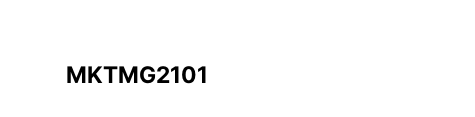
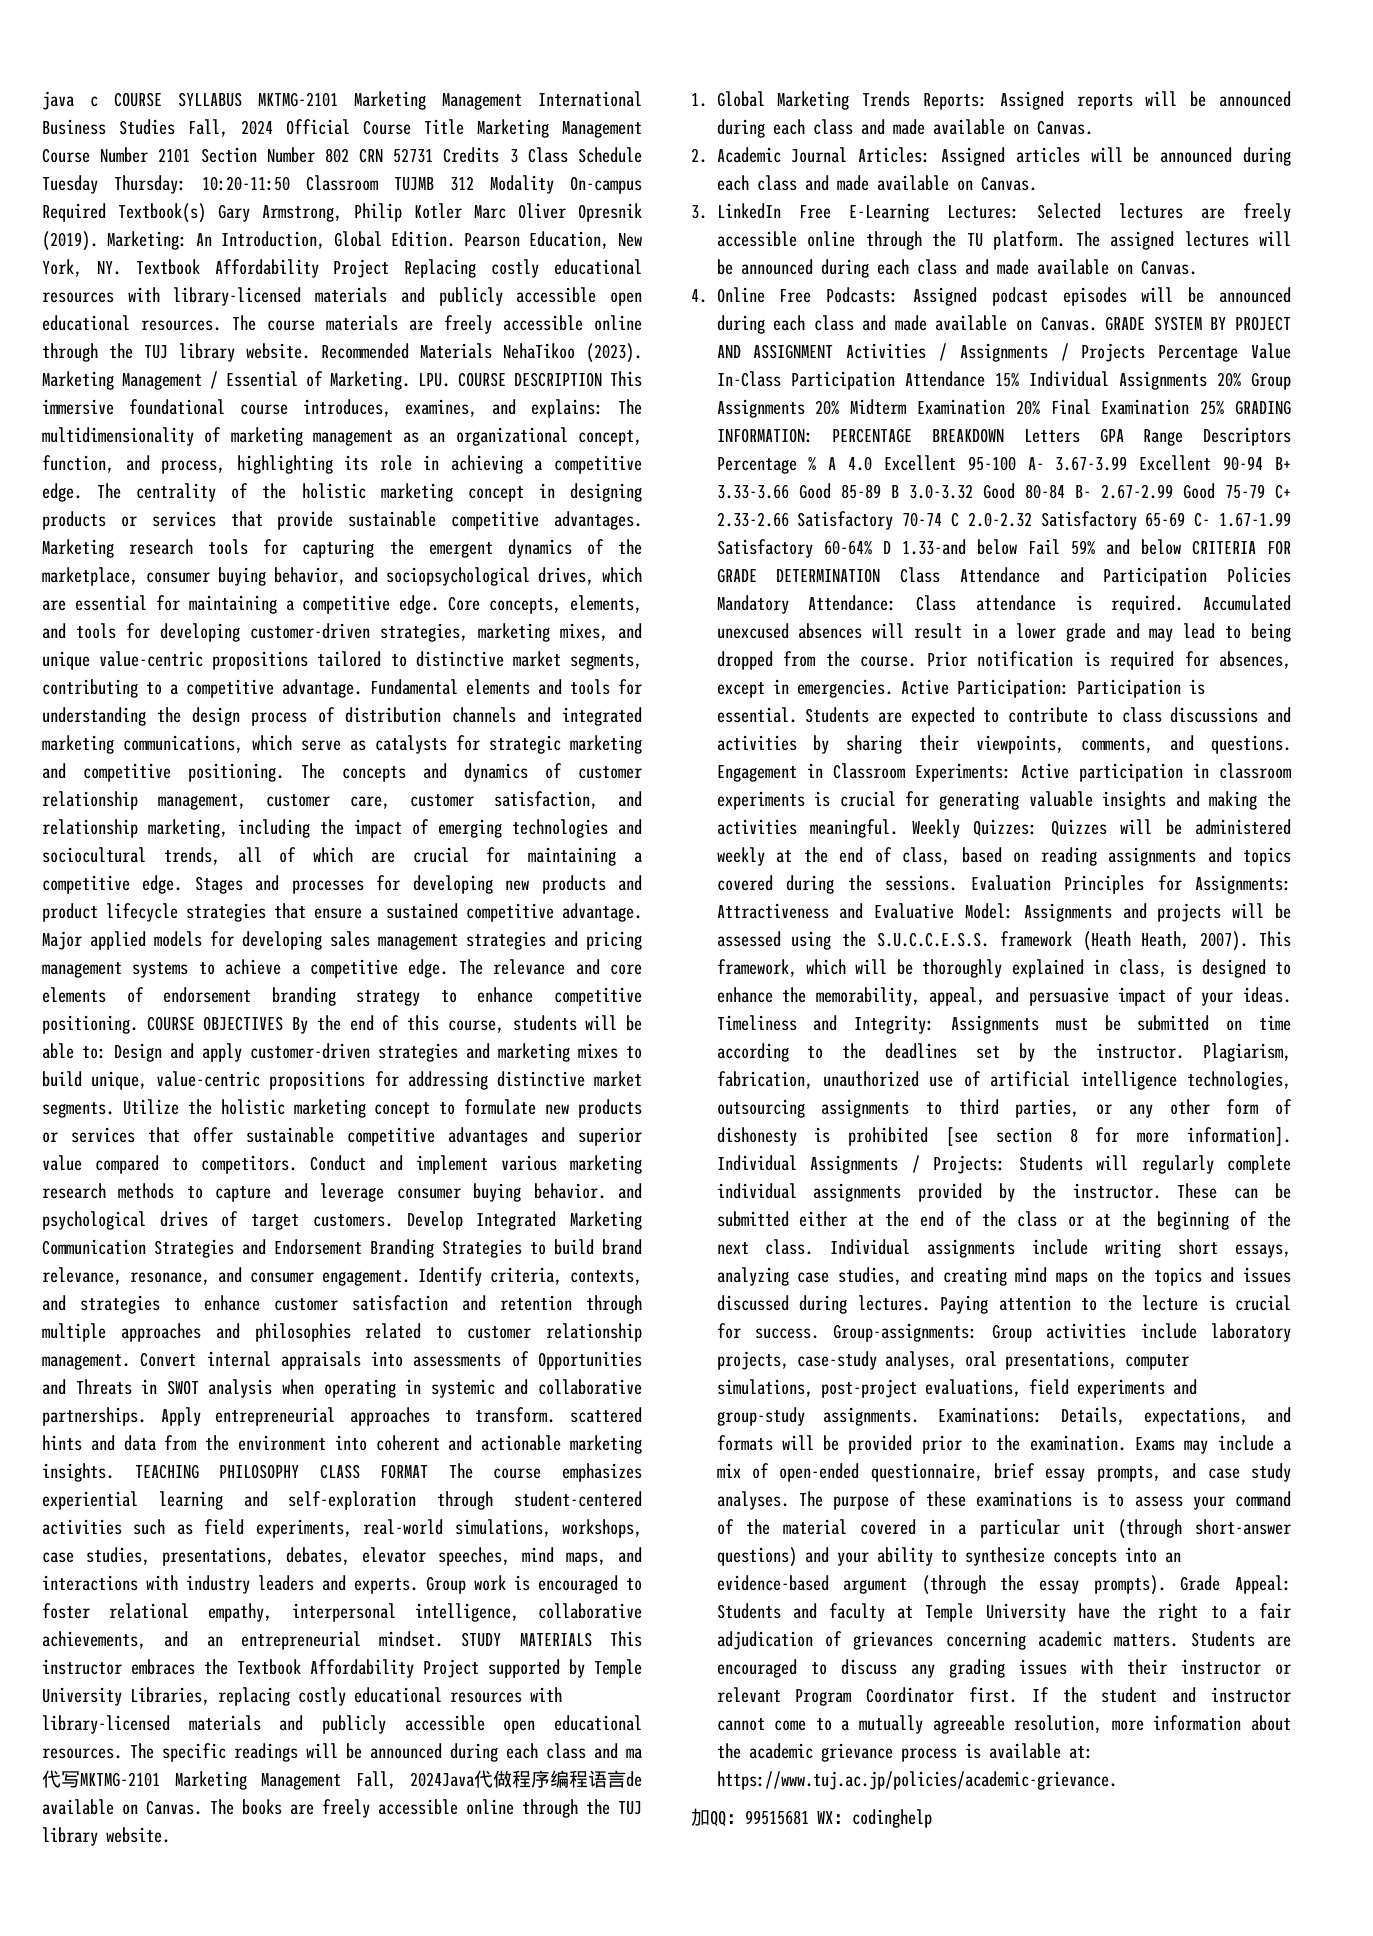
- MKTMG2101
+ java c COURSE SYLLABUS MKTMG-2101 Marketing Management International Business Studies Fall, 2024 Official Course Title Marketing Management Course Number 2101 Section Number 802 CRN 52731 Credits 3 Class Schedule Tuesday Thursday: 10:20-11:50 Classroom TUJMB 312 Modality On-campus Required Textbook(s) Gary Armstrong, Philip Kotler Marc Oliver Opresnik (2019). Marketing: An Introduction, Global Edition. Pearson Education, New York, NY. Textbook Affordability Project Replacing costly educational resources with library-licensed materials and publicly accessible open educational resources. The course materials are freely accessible online through the TUJ library website. Recommended Materials NehaTikoo (2023). Marketing Management / Essential of Marketing. LPU. COURSE DESCRIPTION This immersive foundational course introduces, examines, and explains: The multidimensionality of marketing management as an organizational concept, function, and process, highlighting its role in achieving a competitive edge. The centrality of the holistic marketing concept in designing products or services that provide sustainable competitive advantages. Marketing research tools for capturing the emergent dynamics of the marketplace, consumer buying behavior, and sociopsychological drives, which are essential for maintaining a competitive edge. Core concepts, elements, and tools for developing customer-driven strategies, marketing mixes, and unique value-centric propositions tailored to distinctive market segments, contributing to a competitive advantage. Fundamental elements and tools for understanding the design process of distribution channels and integrated marketing communications, which serve as catalysts for strategic marketing and competitive positioning. The concepts and dynamics of customer relationship management, customer care, customer satisfaction, and relationship marketing, including the impact of emerging technologies and sociocultural trends, all of which are crucial for maintaining a competitive edge. Stages and processes for developing new products and product lifecycle strategies that ensure a sustained competitive advantage. Major applied models for developing sales management strategies and pricing management systems to achieve a competitive edge. The relevance and core elements of endorsement branding strategy to enhance competitive positioning. COURSE OBJECTIVES By the end of this course, students will be able to: Design and apply customer-driven strategies and marketing mixes to build unique, value-centric propositions for addressing distinctive market segments. Utilize the holistic marketing concept to formulate new products or services that offer sustainable competitive advantages and superior value compared to competitors. Conduct and implement various marketing research methods to capture and leverage consumer buying behavior. and psychological drives of target customers. Develop Integrated Marketing Communication Strategies and Endorsement Branding Strategies to build brand relevance, resonance, and consumer engagement. Identify criteria, contexts, and strategies to enhance customer satisfaction and retention through multiple approaches and philosophies related to customer relationship management. Convert internal appraisals into assessments of Opportunities and Threats in SWOT analysis when operating in systemic and collaborative partnerships. Apply entrepreneurial approaches to transform. scattered hints and data from the environment into coherent and actionable marketing insights. TEACHING PHILOSOPHY CLASS FORMAT The course emphasizes experiential learning and self-exploration through student-centered activities such as field experiments, real-world simulations, workshops, case studies, presentations, debates, elevator speeches, mind maps, and interactions with industry leaders and experts. Group work is encouraged to foster relational empathy, interpersonal intelligence, collaborative achievements, and an entrepreneurial mindset. STUDY MATERIALS This instructor embraces the Textbook Affordability Project supported by Temple University Libraries, replacing costly educational resources with library-licensed materials and publicly accessible open educational resources. The specific readings will be announced during each class and ma代写MKTMG-2101 Marketing Management Fall, 2024Java代做程序编程语言de available on Canvas. The books are freely accessible online through the TUJ library website.
+ 1. Global Marketing Trends Reports: Assigned reports will be announced during each class and made available on Canvas.
+ 2. Academic Journal Articles: Assigned articles will be announced during each class and made available on Canvas.
+ 3. LinkedIn Free E-Learning Lectures: Selected lectures are freely accessible online through the TU platform. The assigned lectures will be announced during each class and made available on Canvas.
+ 4. Online Free Podcasts: Assigned podcast episodes will be announced during each class and made available on Canvas. GRADE SYSTEM BY PROJECT AND ASSIGNMENT Activities / Assignments / Projects Percentage Value In-Class Participation Attendance 15% Individual Assignments 20% Group Assignments 20% Midterm Examination 20% Final Examination 25% GRADING INFORMATION: PERCENTAGE BREAKDOWN Letters GPA Range Descriptors Percentage % A 4.0 Excellent 95-100 A- 3.67-3.99 Excellent 90-94 B+ 3.33-3.66 Good 85-89 B 3.0-3.32 Good 80-84 B- 2.67-2.99 Good 75-79 C+ 2.33-2.66 Satisfactory 70-74 C 2.0-2.32 Satisfactory 65-69 C- 1.67-1.99 Satisfactory 60-64% D 1.33-and below Fail 59% and below CRITERIA FOR GRADE DETERMINATION Class Attendance and Participation Policies Mandatory Attendance: Class attendance is required. Accumulated unexcused absences will result in a lower grade and may lead to being dropped from the course. Prior notification is required for absences, except in emergencies. Active Participation: Participation is essential. Students are expected to contribute to class discussions and activities by sharing their viewpoints, comments, and questions. Engagement in Classroom Experiments: Active participation in classroom experiments is crucial for generating valuable insights and making the activities meaningful. Weekly Quizzes: Quizzes will be administered weekly at the end of class, based on reading assignments and topics covered during the sessions. Evaluation Principles for Assignments: Attractiveness and Evaluative Model: Assignments and projects will be assessed using the S.U.C.C.E.S.S. framework (Heath Heath, 2007). This framework, which will be thoroughly explained in class, is designed to enhance the memorability, appeal, and persuasive impact of your ideas. Timeliness and Integrity: Assignments must be submitted on time according to the deadlines set by the instructor. Plagiarism, fabrication, unauthorized use of artificial intelligence technologies, outsourcing assignments to third parties, or any other form of dishonesty is prohibited [see section 8 for more information]. Individual Assignments / Projects: Students will regularly complete individual assignments provided by the instructor. These can be submitted either at the end of the class or at the beginning of the next class. Individual assignments include writing short essays, analyzing case studies, and creating mind maps on the topics and issues discussed during lectures. Paying attention to the lecture is crucial for success. Group-assignments: Group activities include laboratory projects, case-study analyses, oral presentations, computer simulations, post-project evaluations, field experiments and group-study assignments. Examinations: Details, expectations, and formats will be provided prior to the examination. Exams may include a mix of open-ended questionnaire, brief essay prompts, and case study analyses. The purpose of these examinations is to assess your command of the material covered in a particular unit (through short-answer questions) and your ability to synthesize concepts into an evidence-based argument (through the essay prompts). Grade Appeal: Students and faculty at Temple University have the right to a fair adjudication of grievances concerning academic matters. Students are encouraged to discuss any grading issues with their instructor or relevant Program Coordinator first. If the student and instructor cannot come to a mutually agreeable resolution, more information about the academic grievance process is available at: https://www.tuj.ac.jp/policies/academic-grievance.
+ 加QQ：99515681 WX：codinghelp

